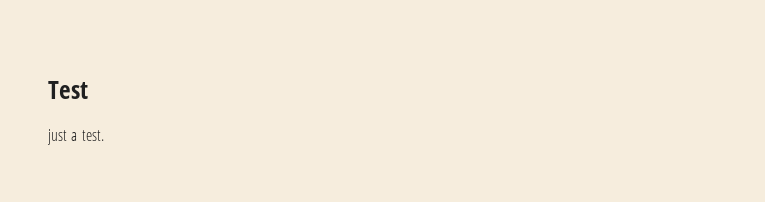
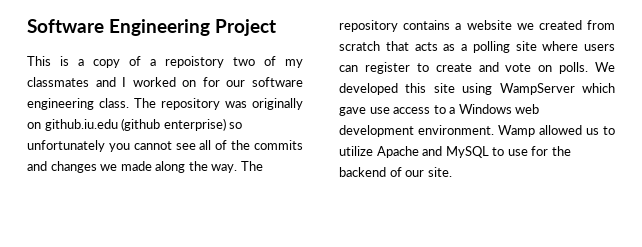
- Test
- just a test.
+ Software Engineering Project
+ This is a copy of a repoistory two of my classmates and I worked on for our software engineering class. The repository was originally on github.iu.edu (github enterprise) so unfortunately you cannot see all of the commits and changes we made along the way. The repository contains a website we created from scratch that acts as a polling site where users can register to create and vote on polls. We developed this site using WampServer which gave use access to a Windows web development environment. Wamp allowed us to utilize Apache and MySQL to use for the backend of our site.

